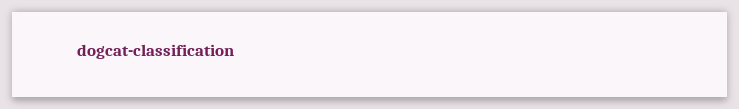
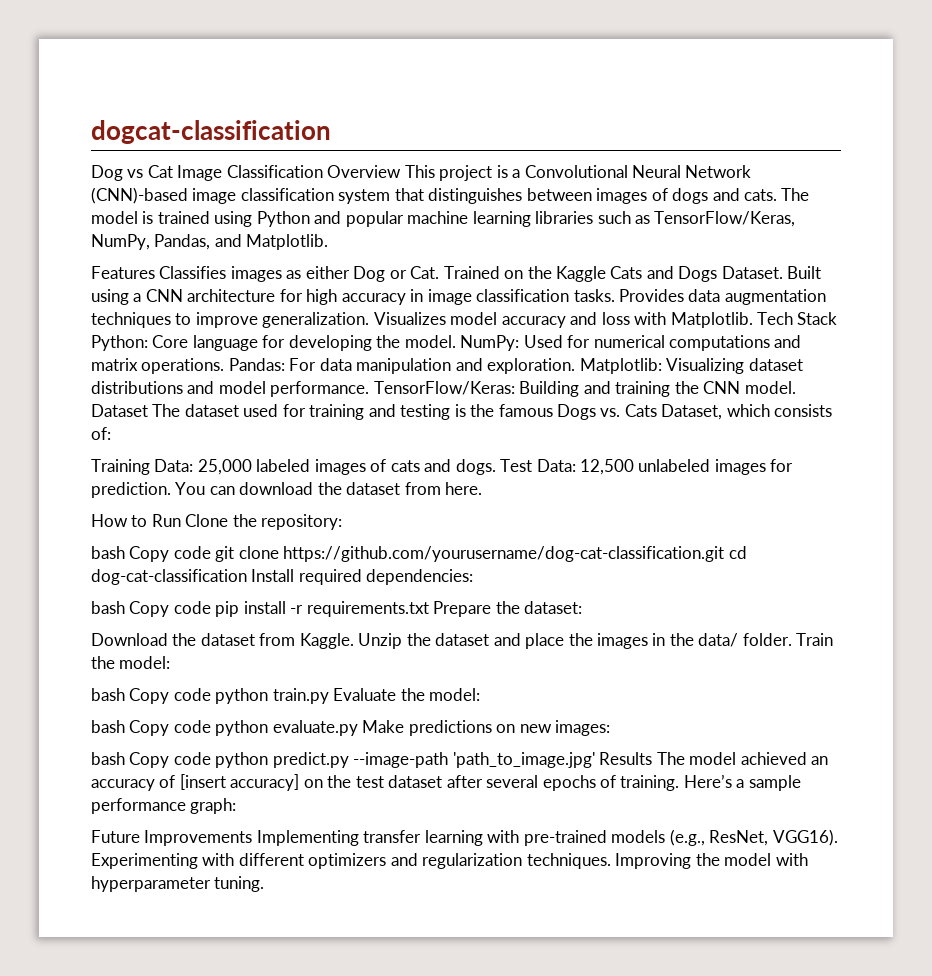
+ Dog vs Cat Image Classification Overview This project is a Convolutional Neural Network (CNN)-based image classification system that distinguishes between images of dogs and cats. The model is trained using Python and popular machine learning libraries such as TensorFlow/Keras, NumPy, Pandas, and Matplotlib.
+ Features Classifies images as either Dog or Cat. Trained on the Kaggle Cats and Dogs Dataset. Built using a CNN architecture for high accuracy in image classification tasks. Provides data augmentation techniques to improve generalization. Visualizes model accuracy and loss with Matplotlib. Tech Stack Python: Core language for developing the model. NumPy: Used for numerical computations and matrix operations. Pandas: For data manipulation and exploration. Matplotlib: Visualizing dataset distributions and model performance. TensorFlow/Keras: Building and training the CNN model. Dataset The dataset used for training and testing is the famous Dogs vs. Cats Dataset, which consists of:
+ Training Data: 25,000 labeled images of cats and dogs. Test Data: 12,500 unlabeled images for prediction. You can download the dataset from here.
+ How to Run Clone the repository:
+ bash Copy code git clone https://github.com/yourusername/dog-cat-classification.git cd dog-cat-classification Install required dependencies:
+ bash Copy code pip install -r requirements.txt Prepare the dataset:
+ Download the dataset from Kaggle. Unzip the dataset and place the images in the data/ folder. Train the model:
+ bash Copy code python train.py Evaluate the model:
+ bash Copy code python evaluate.py Make predictions on new images:
+ bash Copy code python predict.py --image-path 'path_to_image.jpg' Results The model achieved an accuracy of [insert accuracy] on the test dataset after several epochs of training. Here’s a sample performance graph:
+ Future Improvements Implementing transfer learning with pre-trained models (e.g., ResNet, VGG16). Experimenting with different optimizers and regularization techniques. Improving the model with hyperparameter tuning.

